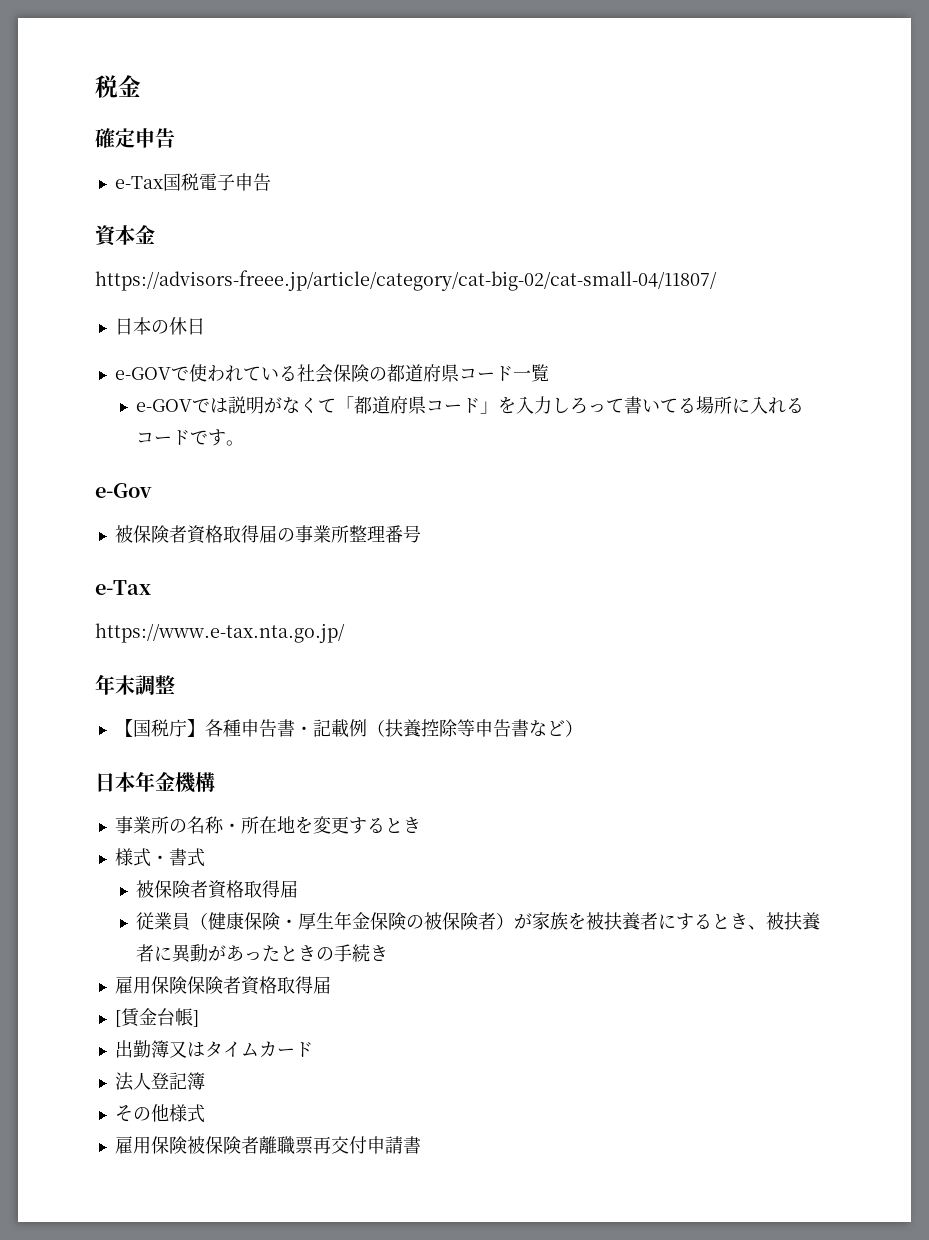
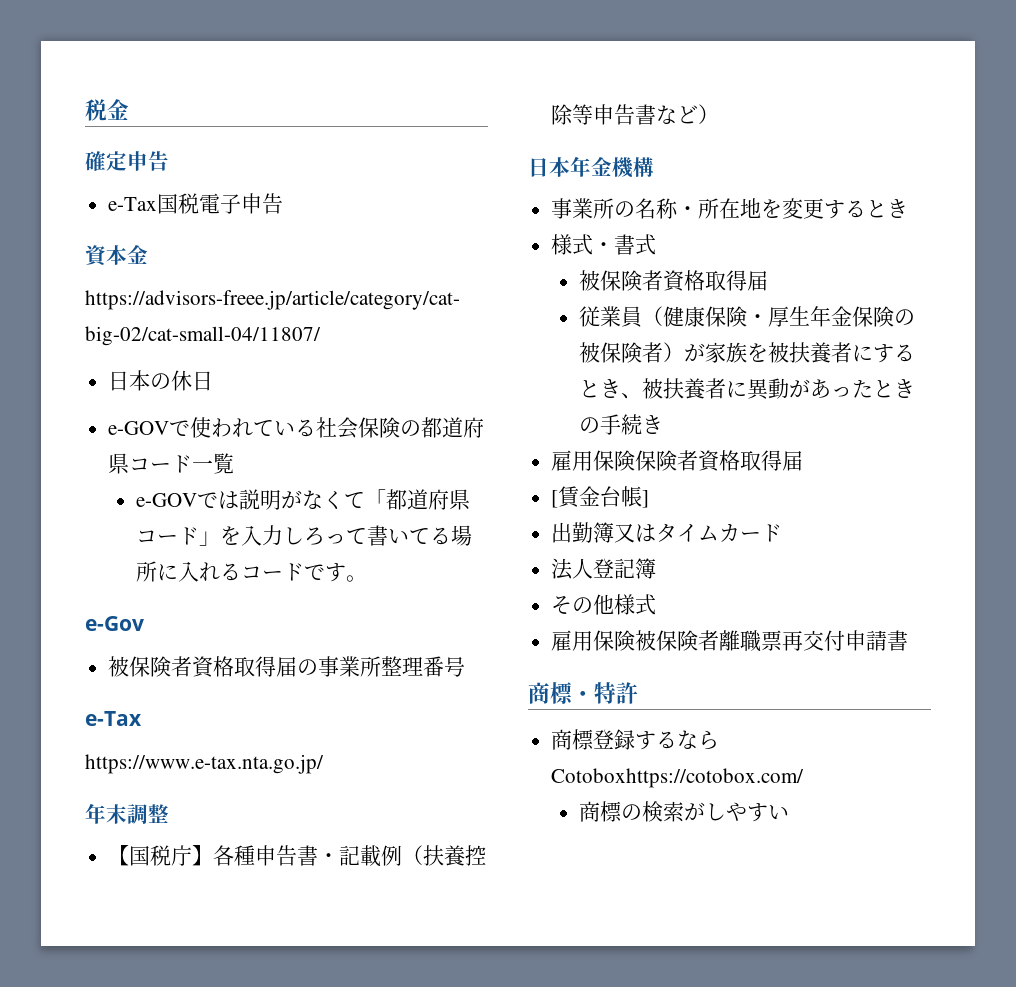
+ 商標・特許
+ 商標登録するならCotoboxhttps://cotobox.com/
+ 商標の検索がしやすい

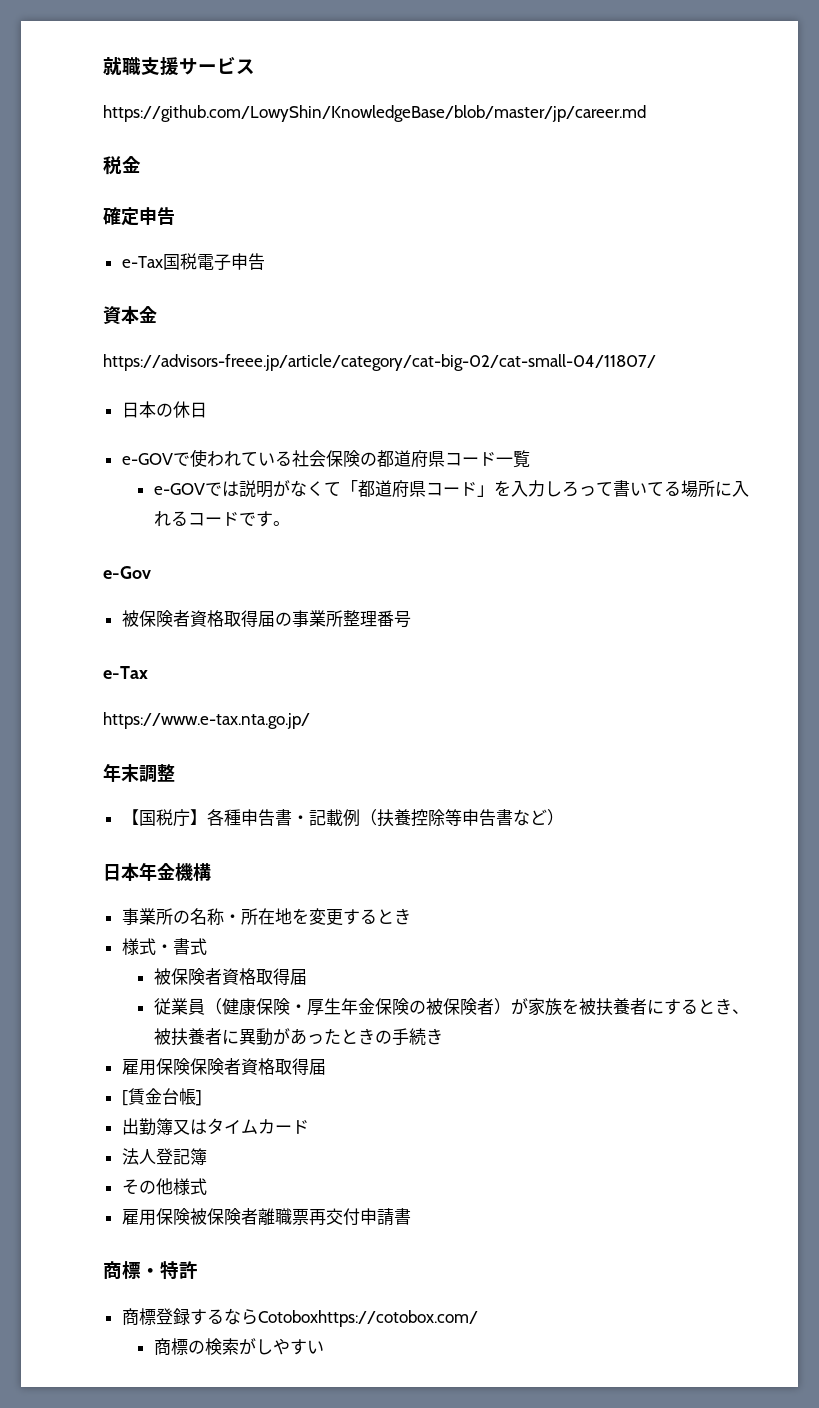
+ 就職支援サービス
+ https://github.com/LowyShin/KnowledgeBase/blob/master/jp/career.md

